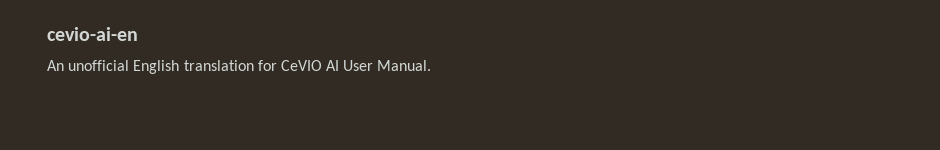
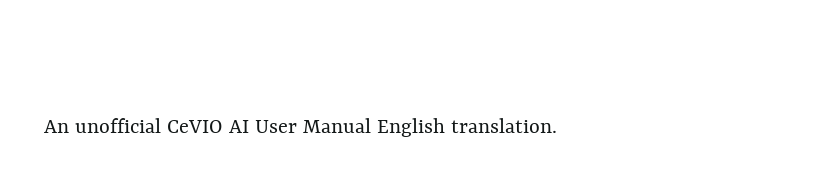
- cevio-ai-en
- An unofficial English translation for CeVIO AI User Manual.
+ An unofficial CeVIO AI User Manual English translation.

